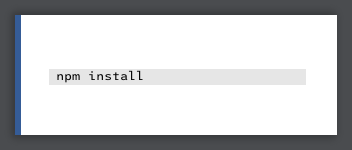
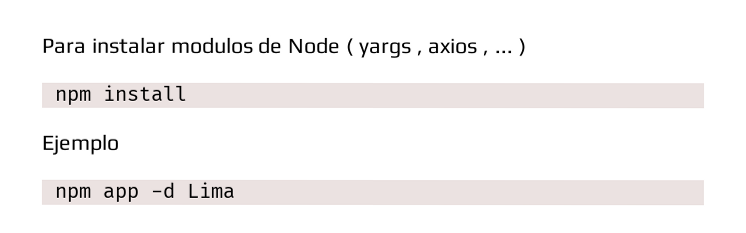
+ Para instalar modulos de Node ( yargs , axios , ... )
  npm install
+ Ejemplo
+ npm app -d Lima

